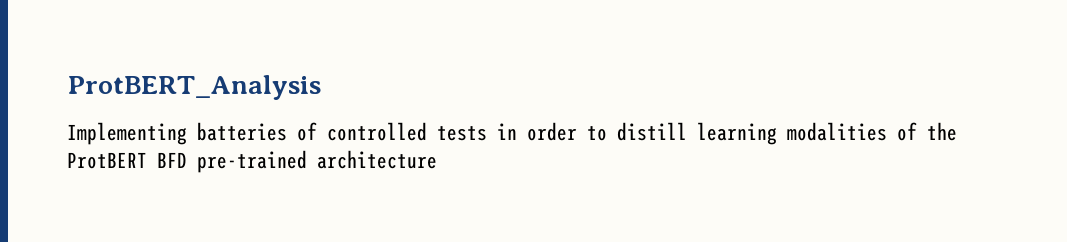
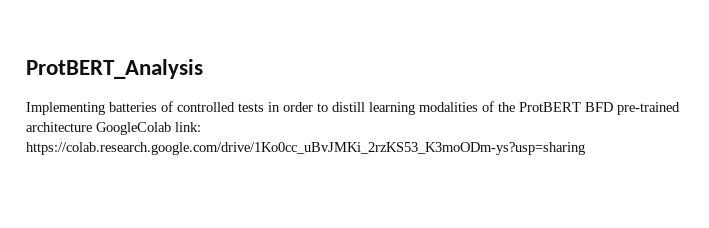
- Implementing batteries of controlled tests in order to distill learning modalities of the ProtBERT BFD pre-trained architecture
+ Implementing batteries of controlled tests in order to distill learning modalities of the ProtBERT BFD pre-trained architecture GoogleColab link: https://colab.research.google.com/drive/1Ko0cc_uBvJMKi_2rzKS53_K3moODm-ys?usp=sharing

